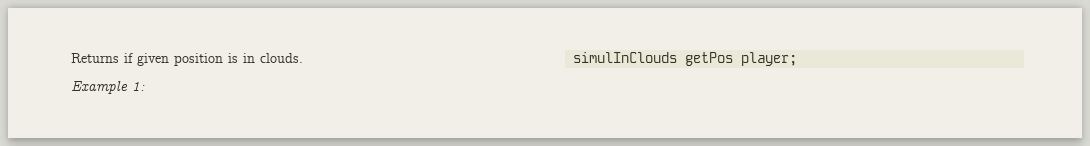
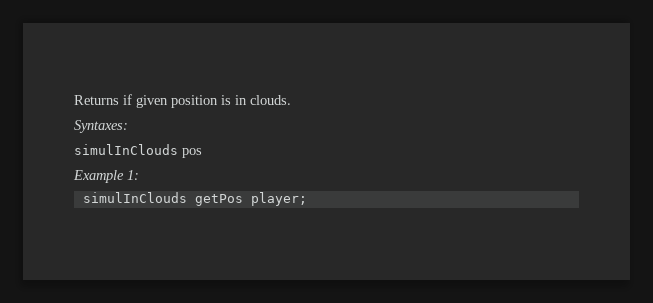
+ Syntaxes:
+ simulInClouds pos

